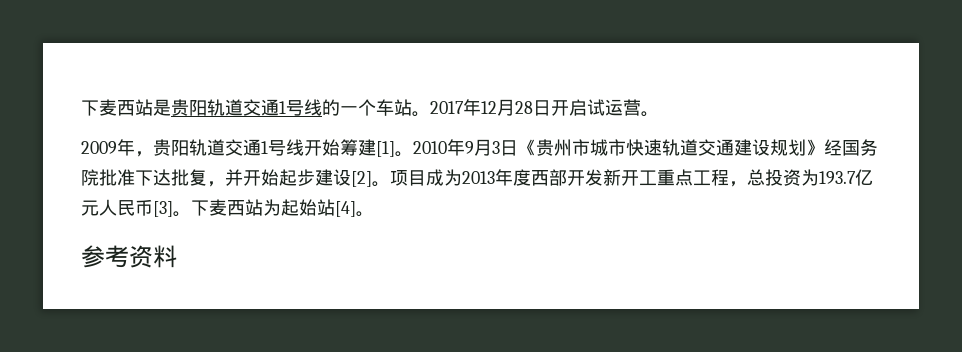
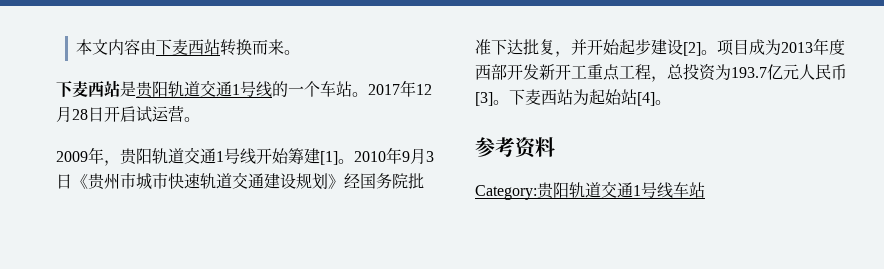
+ 本文内容由下麦西站转换而来。
+ Category:贵阳轨道交通1号线车站

